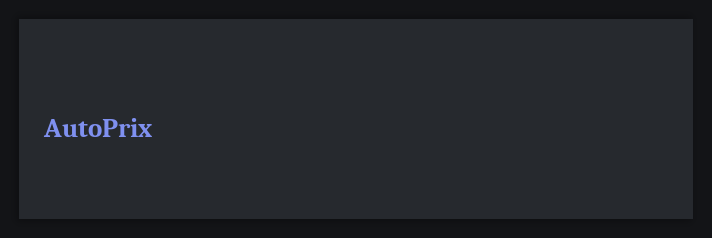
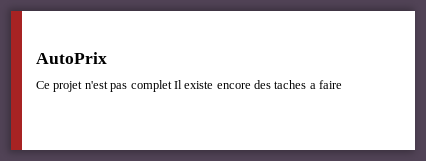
+ Ce projet n'est pas complet Il existe encore des taches a faire

